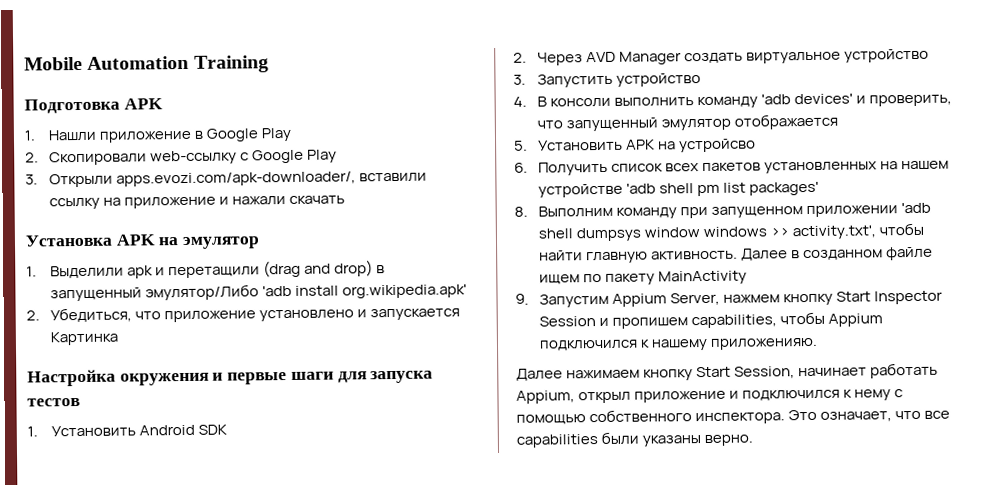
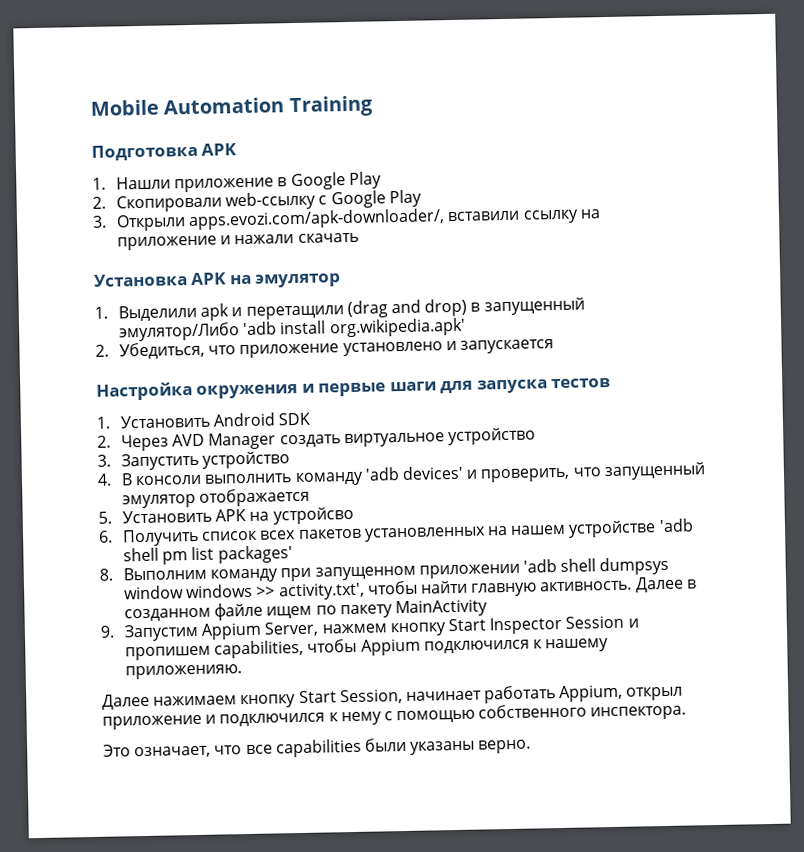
- 2. Убедиться, что приложение установлено и запускается Картинка
+ 2. Убедиться, что приложение установлено и запускается
- Далее нажимаем кнопку Start Session, начинает работать Appium, открыл приложение и подключился к нему с помощью собственного инспектора. Это означает, что все capabilities были указаны верно.
+ Далее нажимаем кнопку Start Session, начинает работать Appium, открыл приложение и подключился к нему с помощью собственного инспектора.
+ Это означает, что все capabilities были указаны верно.

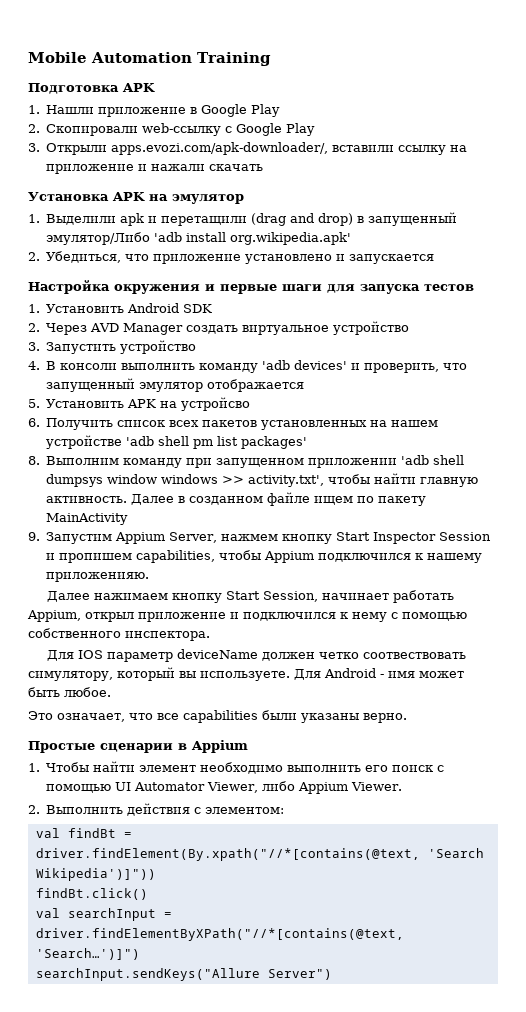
+ Для IOS параметр deviceName должен четко соотвествовать симулятору, который вы используете. Для Android - имя может быть любое.
+ Простые сценарии в Appium
+ 1. Чтобы найти элемент необходимо выполнить его поиск с помощью UI Automator Viewer, либо Appium Viewer.
+ 2. Выполнить действия с элементом:
+ val findBt = driver.findElement(By.xpath("//*[contains(@text, 'Search Wikipedia')]"))
+ findBt.click()
+ val searchInput = driver.findElementByXPath("//*[contains(@text, 'Search…')]")
+ searchInput.sendKeys("Allure Server")

